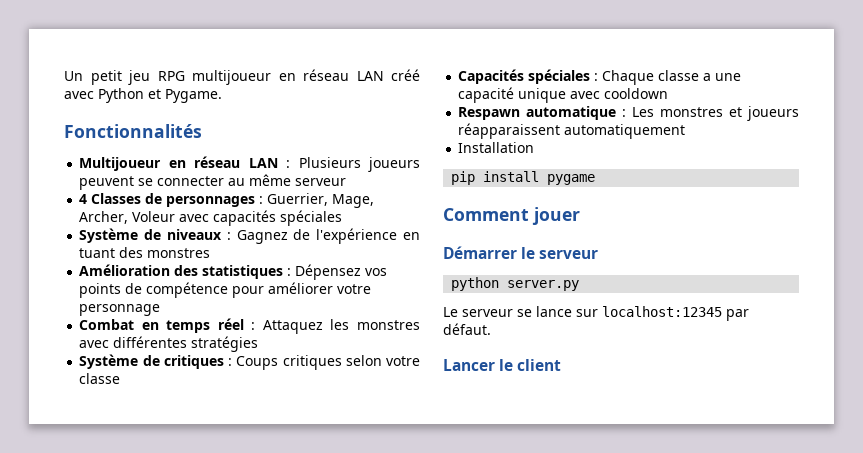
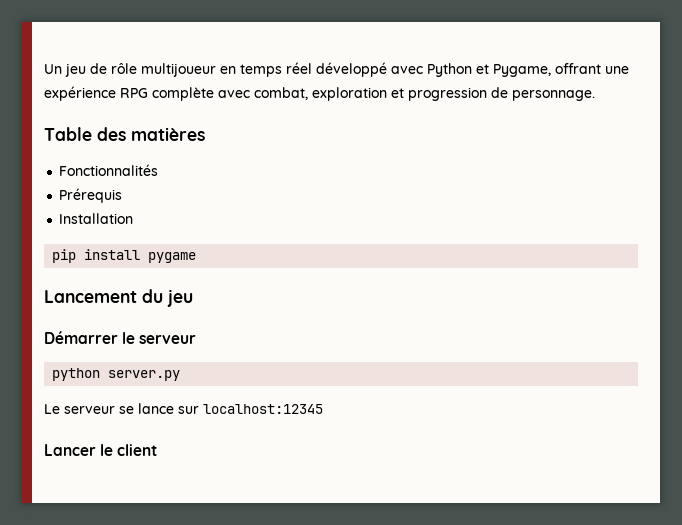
- Un petit jeu RPG multijoueur en réseau LAN créé avec Python et Pygame.
+ Un jeu de rôle multijoueur en temps réel développé avec Python et Pygame, offrant une expérience RPG complète avec combat, exploration et progression de personnage.
+ Table des matières
  Fonctionnalités
- Multijoueur en réseau LAN : Plusieurs joueurs peuvent se connecter au même serveur
- 4 Classes de personnages : Guerrier, Mage, Archer, Voleur avec capacités spéciales
- Système de niveaux : Gagnez de l'expérience en tuant des monstres
- Amélioration des statistiques : Dépensez vos points de compétence pour améliorer votre personnage
- Combat en temps réel : Attaquez les monstres avec différentes stratégies
- Système de critiques : Coups critiques selon votre classe
- Capacités spéciales : Chaque classe a une capacité unique avec cooldown
- Respawn automatique : Les monstres et joueurs réapparaissent automatiquement
+ Prérequis
- Comment jouer
+ Lancement du jeu
- Le serveur se lance sur localhost:12345 par défaut.
+ Le serveur se lance sur localhost:12345

